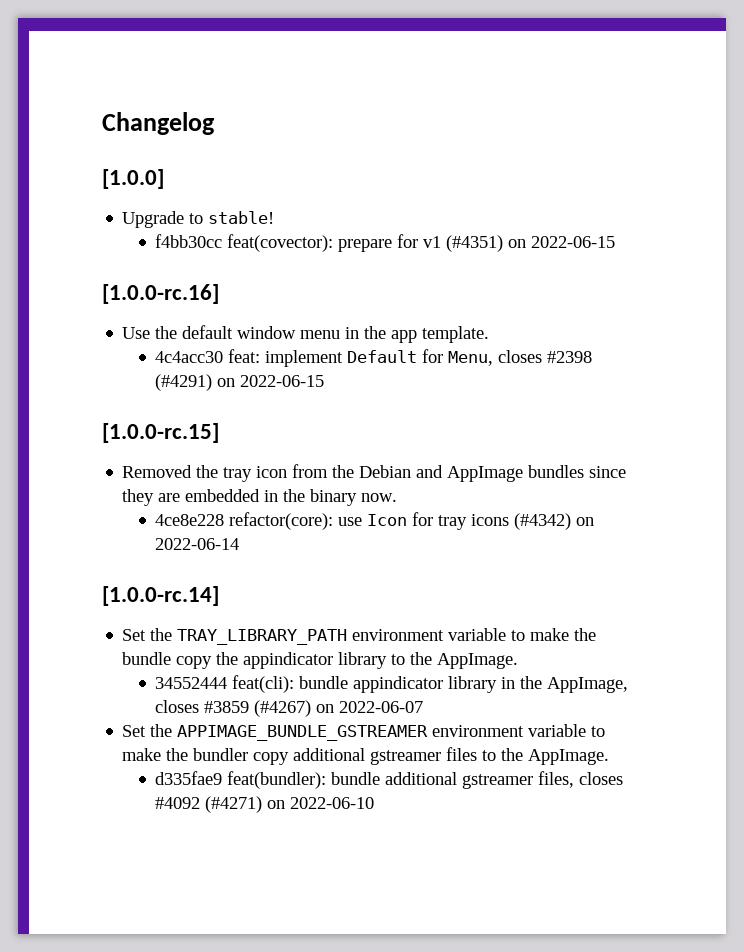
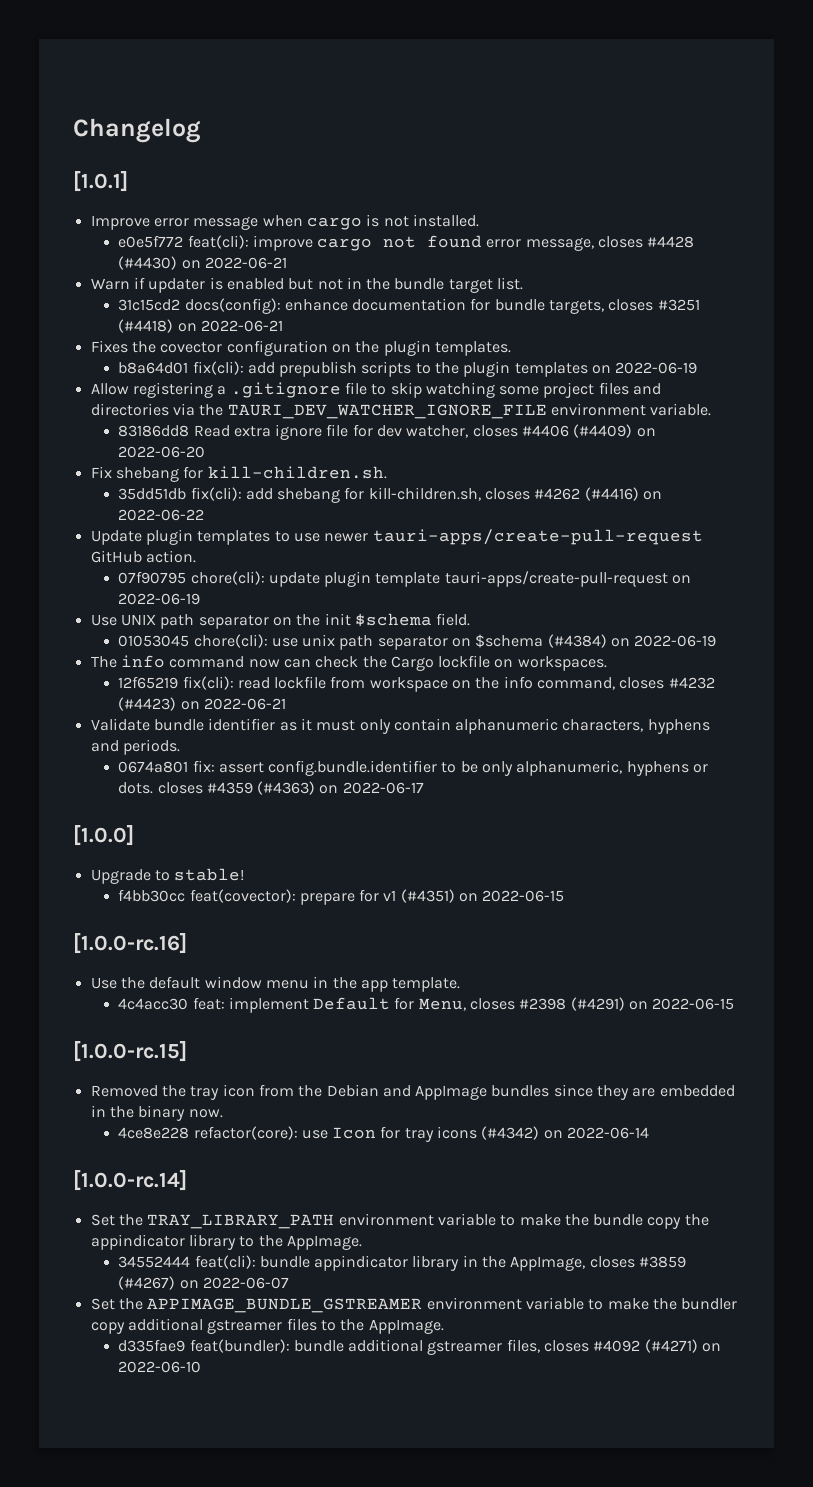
+ [1.0.1]
+ Improve error message when cargo is not installed.
+ e0e5f772 feat(cli): improve cargo not found error message, closes #4428 (#4430) on 2022-06-21
+ Warn if updater is enabled but not in the bundle target list.
+ 31c15cd2 docs(config): enhance documentation for bundle targets, closes #3251 (#4418) on 2022-06-21
+ Fixes the covector configuration on the plugin templates.
+ b8a64d01 fix(cli): add prepublish scripts to the plugin templates on 2022-06-19
+ Allow registering a .gitignore file to skip watching some project files and directories via the TAURI_DEV_WATCHER_IGNORE_FILE environment variable.
+ 83186dd8 Read extra ignore file for dev watcher, closes #4406 (#4409) on 2022-06-20
+ Fix shebang for kill-children.sh.
+ 35dd51db fix(cli): add shebang for kill-children.sh, closes #4262 (#4416) on 2022-06-22
+ Update plugin templates to use newer tauri-apps/create-pull-request GitHub action.
+ 07f90795 chore(cli): update plugin template tauri-apps/create-pull-request on 2022-06-19
+ Use UNIX path separator on the init $schema field.
+ 01053045 chore(cli): use unix path separator on $schema (#4384) on 2022-06-19
+ The info command now can check the Cargo lockfile on workspaces.
+ 12f65219 fix(cli): read lockfile from workspace on the info command, closes #4232 (#4423) on 2022-06-21
+ Validate bundle identifier as it must only contain alphanumeric characters, hyphens and periods.
+ 0674a801 fix: assert config.bundle.identifier to be only alphanumeric, hyphens or dots. closes #4359 (#4363) on 2022-06-17

